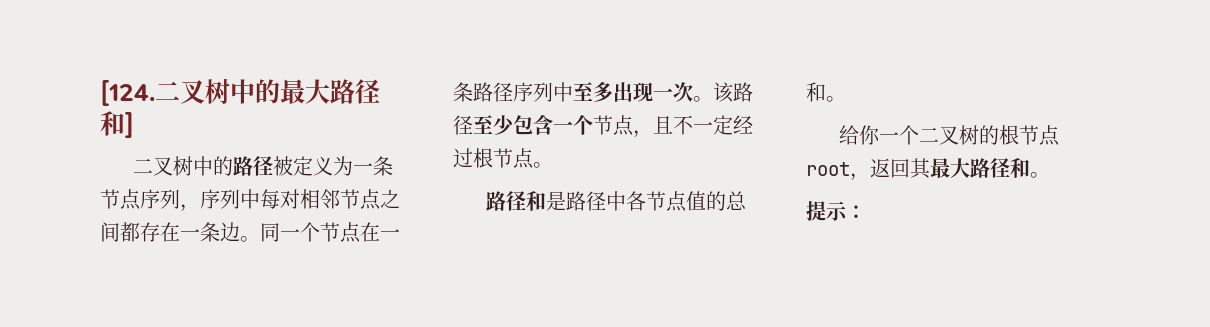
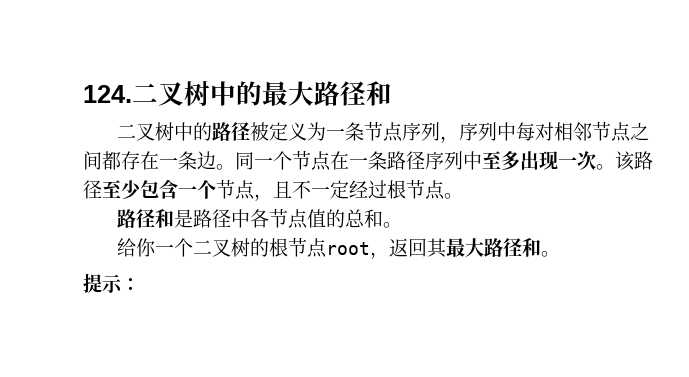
- [124.二叉树中的最大路径和]
+ 124.二叉树中的最大路径和

